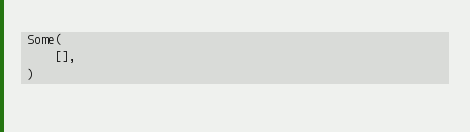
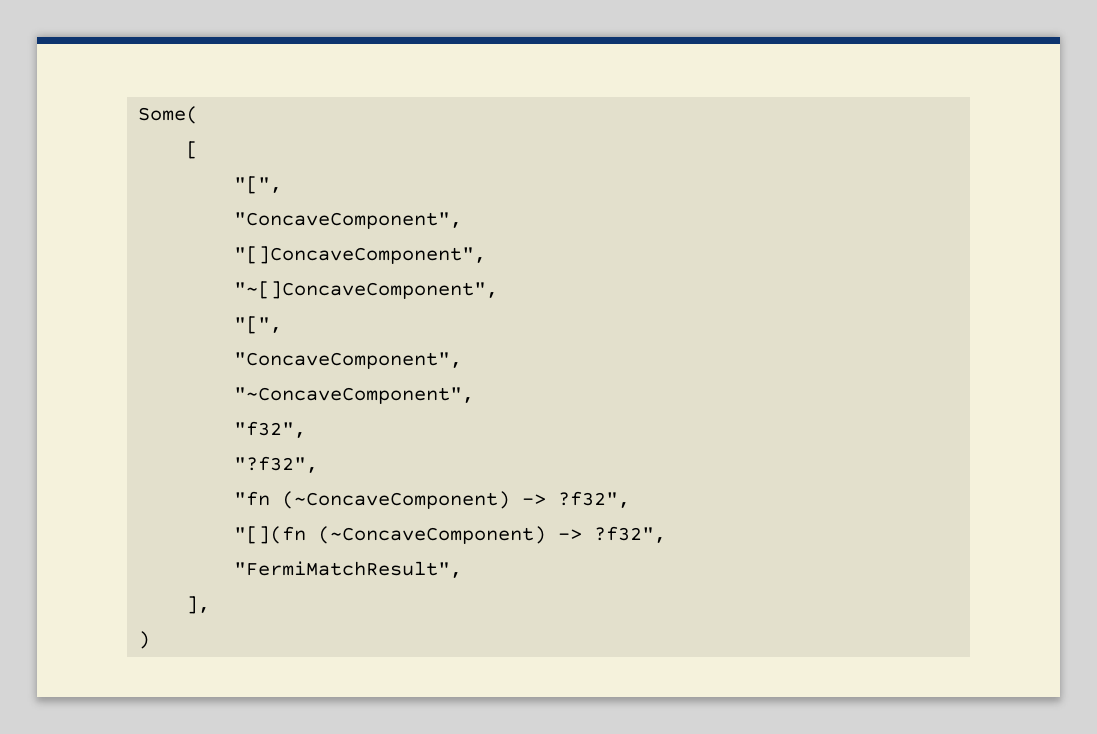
- [],
+ [
+ "[",
+ "ConcaveComponent",
+ "[]ConcaveComponent",
+ "~[]ConcaveComponent",
+ "[",
+ "ConcaveComponent",
+ "~ConcaveComponent",
+ "f32",
+ "?f32",
+ "fn (~ConcaveComponent) -> ?f32",
+ "[](fn (~ConcaveComponent) -> ?f32",
+ "FermiMatchResult",
+ ],

